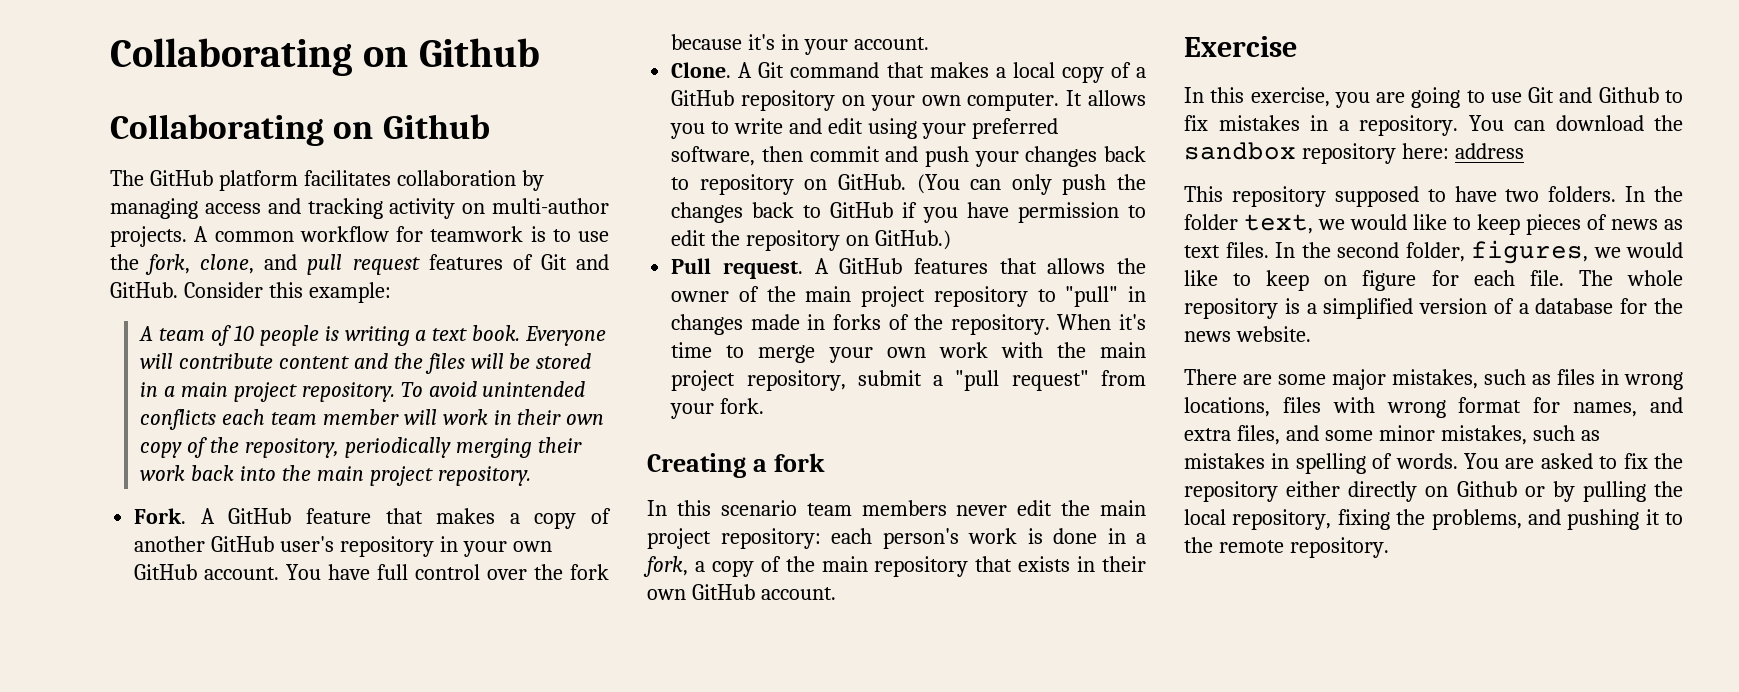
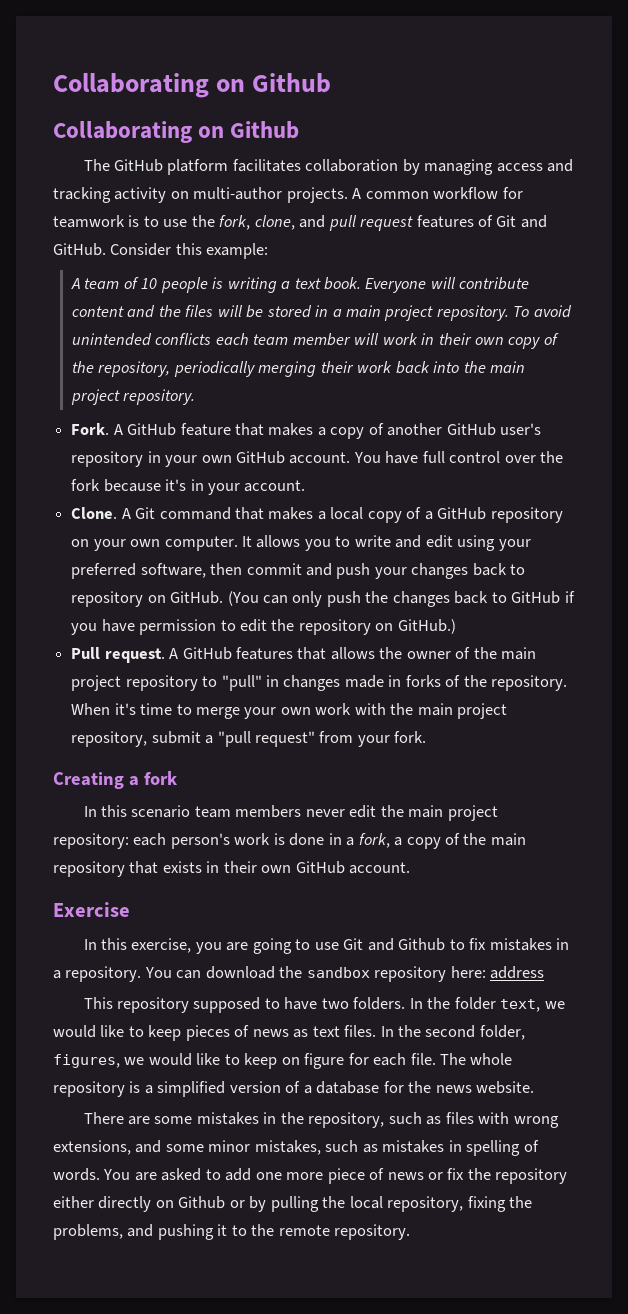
- There are some major mistakes, such as files in wrong locations, files with wrong format for names, and extra files, and some minor mistakes, such as mistakes in spelling of words.
+ There are some mistakes in the repository, such as files with wrong extensions, and some minor mistakes, such as mistakes in spelling of words.
- You are asked to fix the repository either directly on Github or by pulling the local repository, fixing the problems, and pushing it to the remote repository.
+ You are asked to add one more piece of news or fix the repository either directly on Github or by pulling the local repository, fixing the problems, and pushing it to the remote repository.

